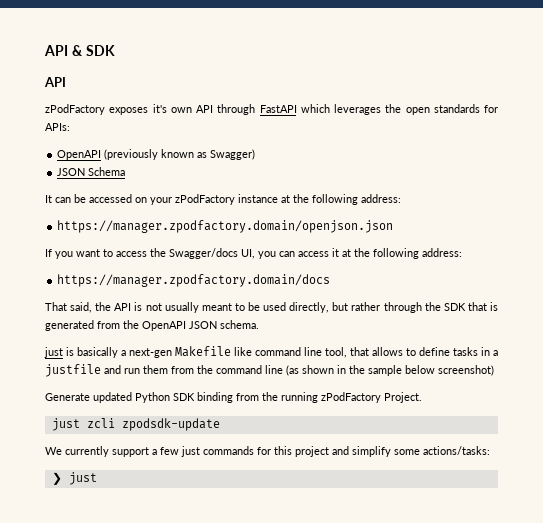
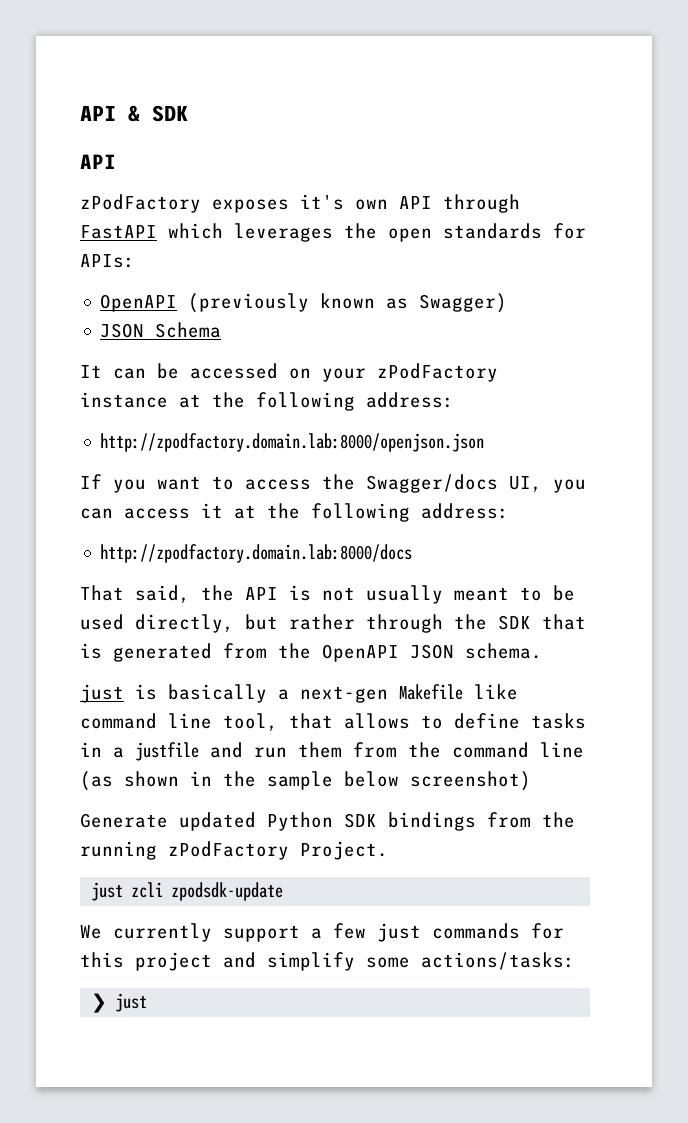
- https://manager.zpodfactory.domain/openjson.json
+ http://zpodfactory.domain.lab:8000/openjson.json
- https://manager.zpodfactory.domain/docs
+ http://zpodfactory.domain.lab:8000/docs
- Generate updated Python SDK binding from the running zPodFactory Project.
+ Generate updated Python SDK bindings from the running zPodFactory Project.

